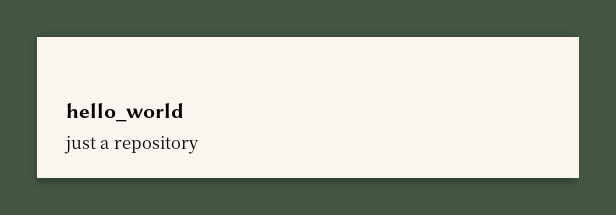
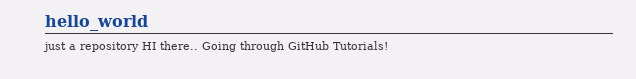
- just a repository
+ just a repository HI there.. Going through GitHub Tutorials!

